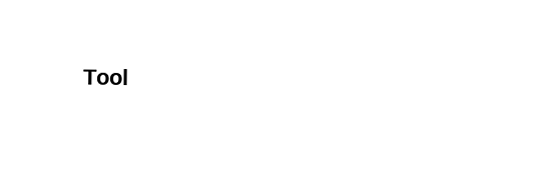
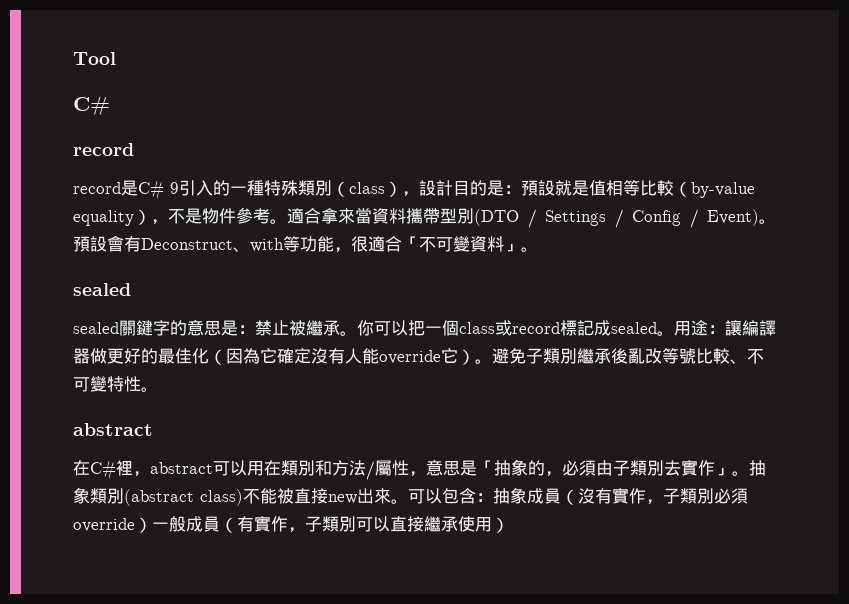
  Tool
+ C#
+ record
+ record是C# 9引入的一種特殊類別（class），設計目的是：預設就是值相等比較（by-value equality），不是物件參考。適合拿來當資料攜帶型別(DTO / Settings / Config / Event)。預設會有Deconstruct、with等功能，很適合「不可變資料」。
+ sealed
+ sealed關鍵字的意思是：禁止被繼承。你可以把一個class或record標記成sealed。用途：讓編譯器做更好的最佳化（因為它確定沒有人能override它）。避免子類別繼承後亂改等號比較、不可變特性。
+ abstract
+ 在C#裡，abstract可以用在類別和方法/屬性，意思是「抽象的，必須由子類別去實作」。抽象類別(abstract class)不能被直接new出來。可以包含：抽象成員（沒有實作，子類別必須override）一般成員（有實作，子類別可以直接繼承使用）

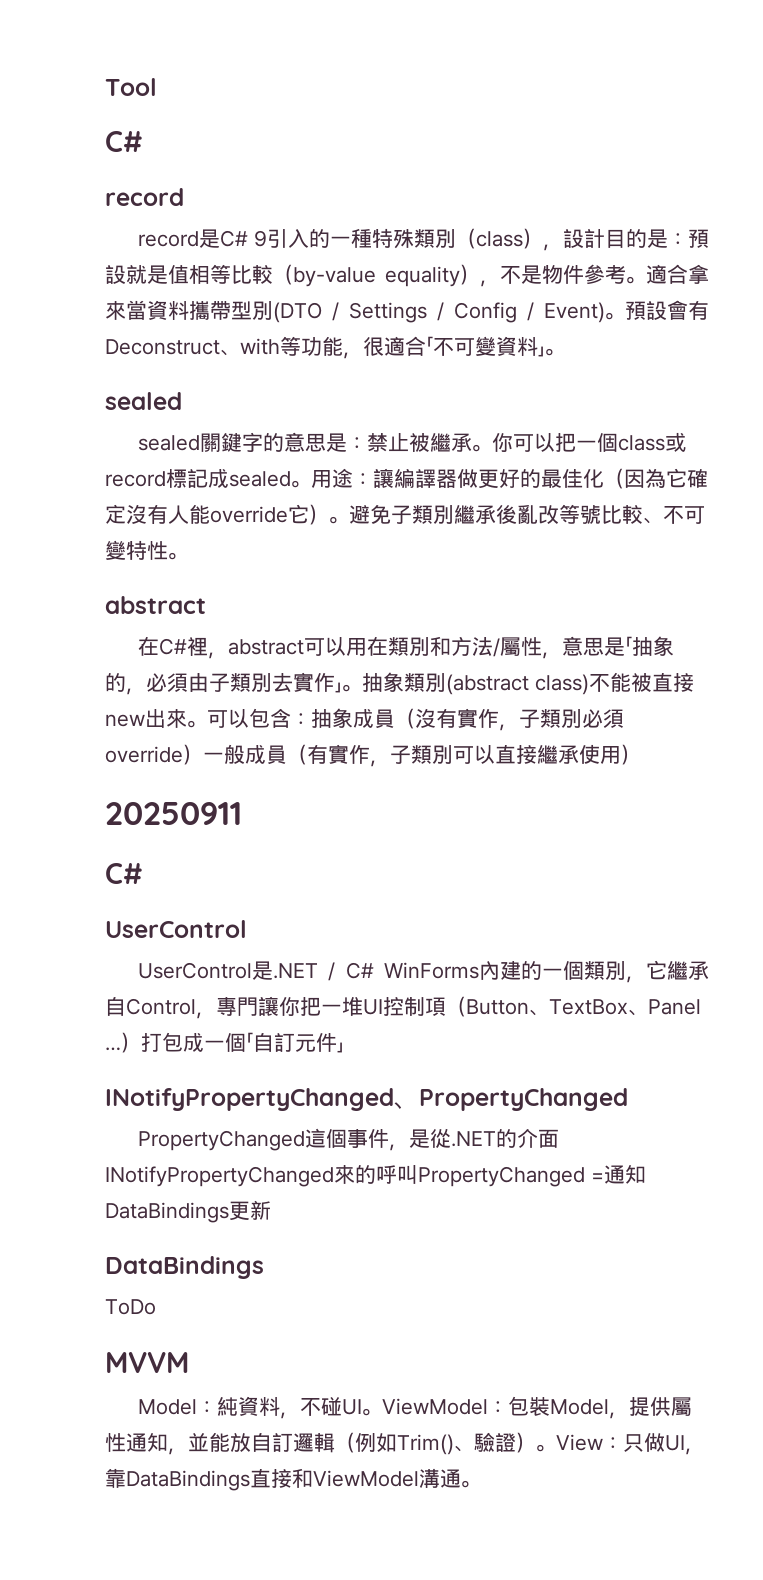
+ 20250911
+ C#
+ UserControl
+ UserControl是.NET / C# WinForms內建的一個類別，它繼承自Control，專門讓你把一堆UI控制項（Button、TextBox、Panel …）打包成一個「自訂元件」
+ INotifyPropertyChanged、PropertyChanged
+ PropertyChanged這個事件，是從.NET的介面INotifyPropertyChanged來的呼叫PropertyChanged =通知DataBindings更新
+ DataBindings
+ ToDo
+ MVVM
+ Model：純資料，不碰UI。ViewModel：包裝Model，提供屬性通知，並能放自訂邏輯（例如Trim()、驗證）。View：只做UI，靠DataBindings直接和ViewModel溝通。

